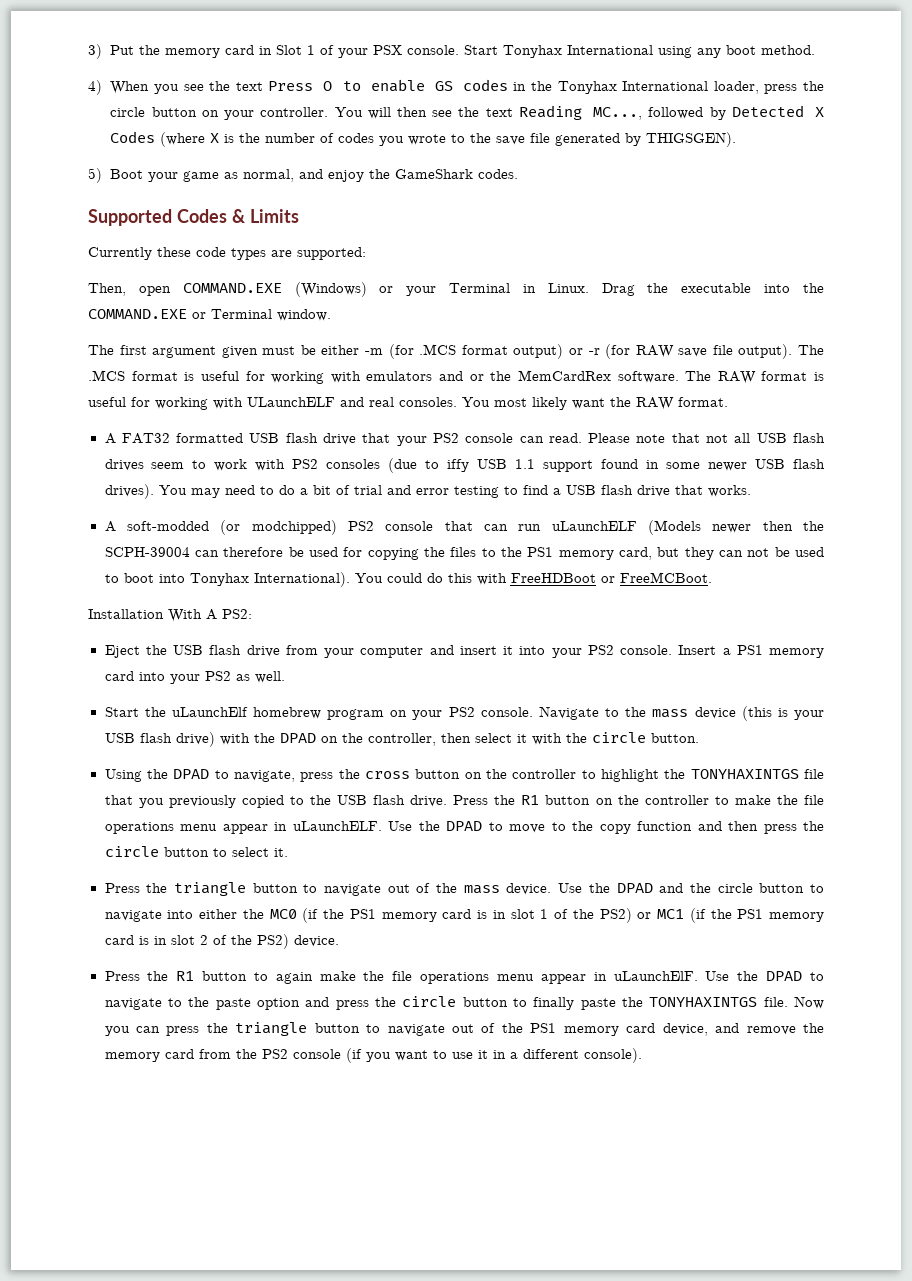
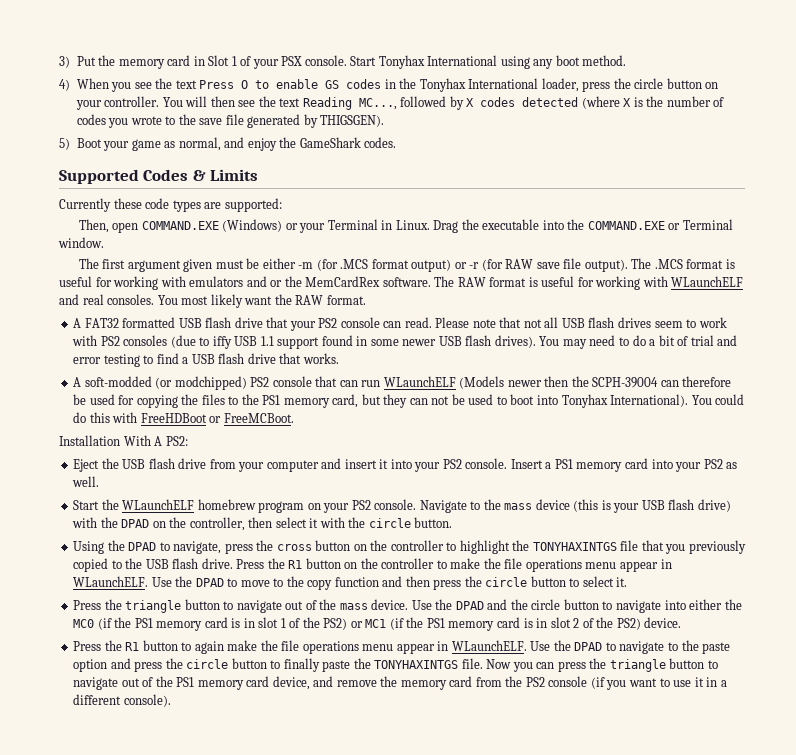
- You will then see the text Reading MC..., followed by Detected X Codes (where X is the number of codes you wrote to the save file generated by THIGSGEN).
+ You will then see the text Reading MC..., followed by X codes detected (where X is the number of codes you wrote to the save file generated by THIGSGEN).
- The RAW format is useful for working with ULaunchELF and real consoles.
+ The RAW format is useful for working with WLaunchELF and real consoles.
- A soft-modded (or modchipped) PS2 console that can run uLaunchELF (Models newer then the SCPH-39004 can therefore be used for copying the files to the PS1 memory card, but they can not be used to boot into Tonyhax International).
+ A soft-modded (or modchipped) PS2 console that can run WLaunchELF (Models newer then the SCPH-39004 can therefore be used for copying the files to the PS1 memory card, but they can not be used to boot into Tonyhax International).
- Start the uLaunchElf homebrew program on your PS2 console.
+ Start the WLaunchELF homebrew program on your PS2 console.
- Press the R1 button on the controller to make the file operations menu appear in uLaunchELF.
+ Press the R1 button on the controller to make the file operations menu appear in WLaunchELF.
- Press the R1 button to again make the file operations menu appear in uLaunchElF.
+ Press the R1 button to again make the file operations menu appear in WLaunchELF.

